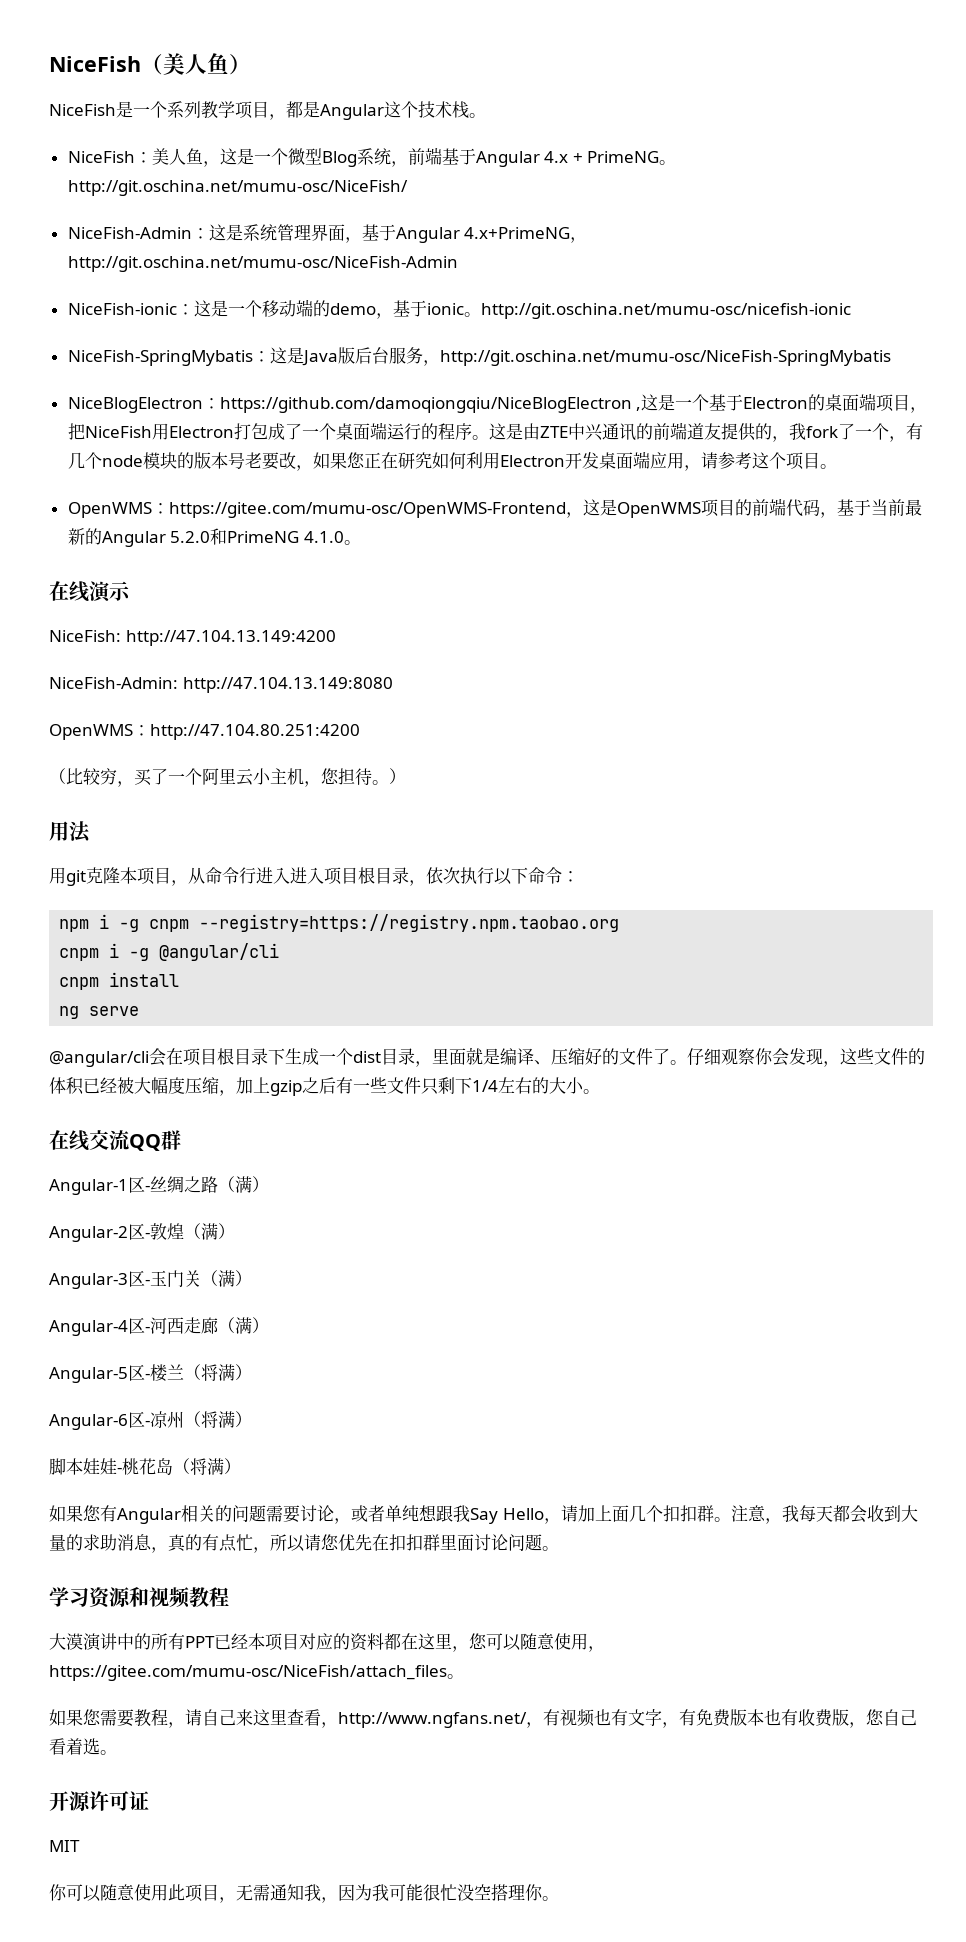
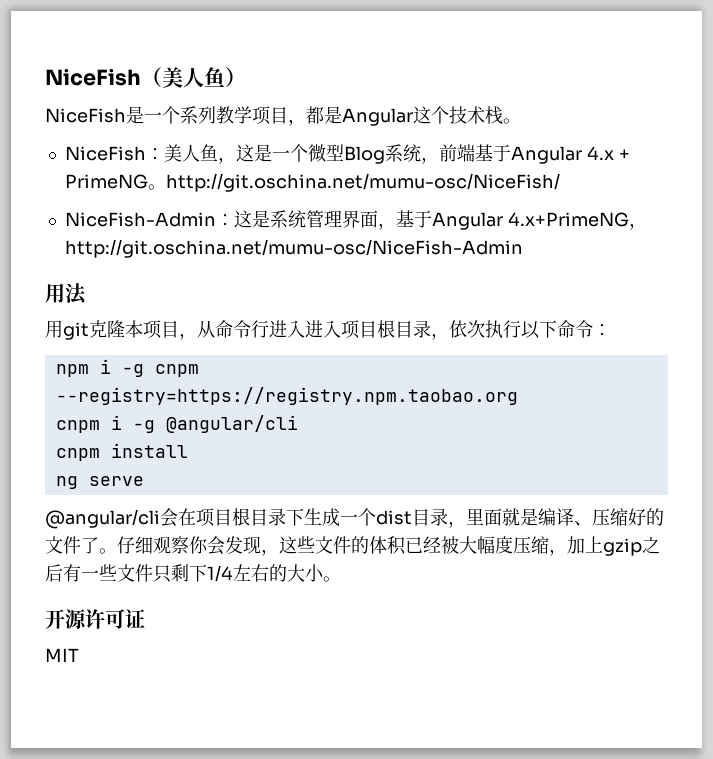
- NiceFish-ionic：这是一个移动端的demo，基于ionic。http://git.oschina.net/mumu-osc/nicefish-ionic
- NiceFish-SpringMybatis：这是Java版后台服务，http://git.oschina.net/mumu-osc/NiceFish-SpringMybatis
- NiceBlogElectron：https://github.com/damoqiongqiu/NiceBlogElectron ,这是一个基于Electron的桌面端项目，把NiceFish用Electron打包成了一个桌面端运行的程序。这是由ZTE中兴通讯的前端道友提供的，我fork了一个，有几个node模块的版本号老要改，如果您正在研究如何利用Electron开发桌面端应用，请参考这个项目。
- OpenWMS：https://gitee.com/mumu-osc/OpenWMS-Frontend，这是OpenWMS项目的前端代码，基于当前最新的Angular 5.2.0和PrimeNG 4.1.0。
- 在线演示
- NiceFish: http://47.104.13.149:4200
- NiceFish-Admin: http://47.104.13.149:8080
- OpenWMS：http://47.104.80.251:4200
- （比较穷，买了一个阿里云小主机，您担待。）
- 在线交流QQ群
- Angular-1区-丝绸之路（满）
- Angular-2区-敦煌（满）
- Angular-3区-玉门关（满）
- Angular-4区-河西走廊（满）
- Angular-5区-楼兰（将满）
- Angular-6区-凉州（将满）
- 脚本娃娃-桃花岛（将满）
- 如果您有Angular相关的问题需要讨论，或者单纯想跟我Say Hello，请加上面几个扣扣群。注意，我每天都会收到大量的求助消息，真的有点忙，所以请您优先在扣扣群里面讨论问题。
- 学习资源和视频教程
- 大漠演讲中的所有PPT已经本项目对应的资料都在这里，您可以随意使用，https://gitee.com/mumu-osc/NiceFish/attach_files。
- 如果您需要教程，请自己来这里查看，http://www.ngfans.net/，有视频也有文字，有免费版本也有收费版，您自己看着选。
  开源许可证
  MIT
- 你可以随意使用此项目，无需通知我，因为我可能很忙没空搭理你。

